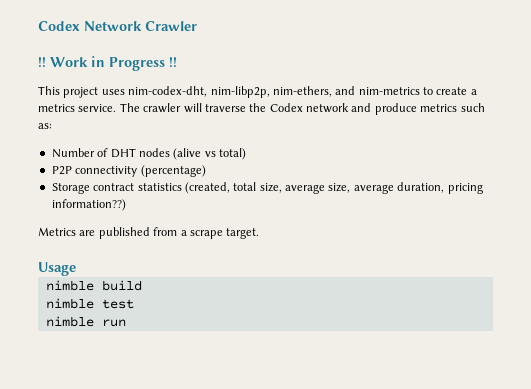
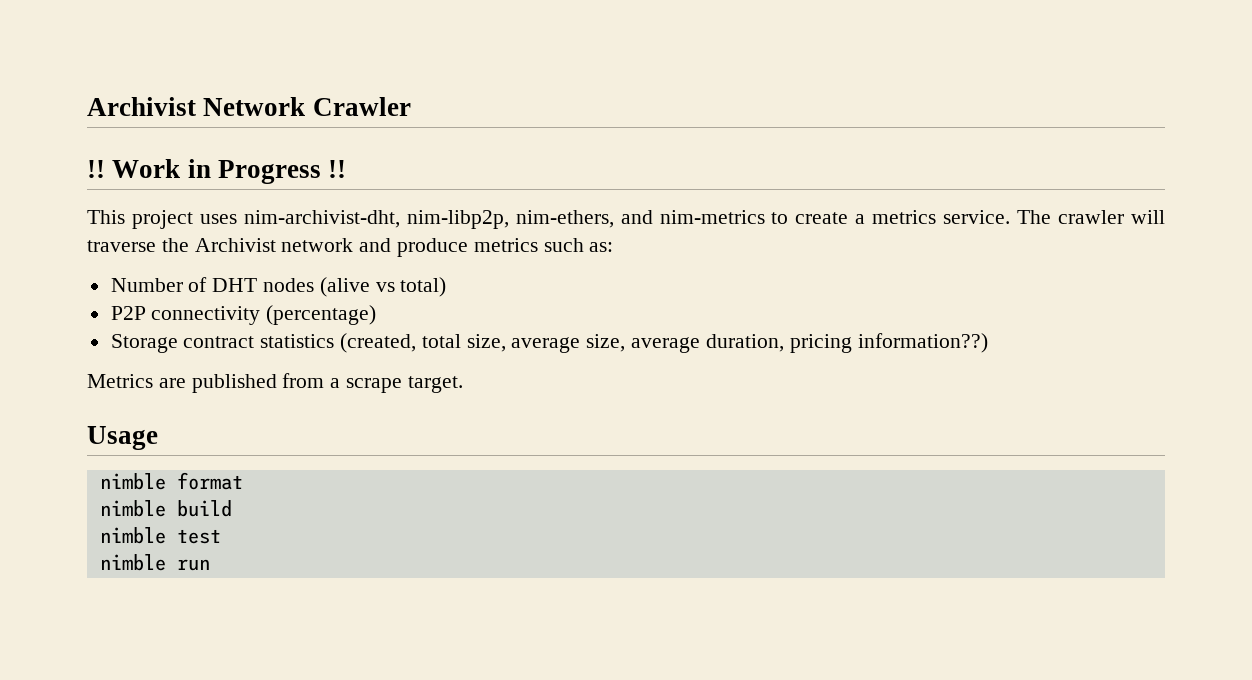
- Codex Network Crawler
+ Archivist Network Crawler
- This project uses nim-codex-dht, nim-libp2p, nim-ethers, and nim-metrics to create a metrics service.
+ This project uses nim-archivist-dht, nim-libp2p, nim-ethers, and nim-metrics to create a metrics service.
- The crawler will traverse the Codex network and produce metrics such as:
+ The crawler will traverse the Archivist network and produce metrics such as:
+ nimble format

